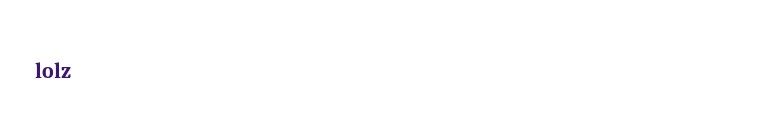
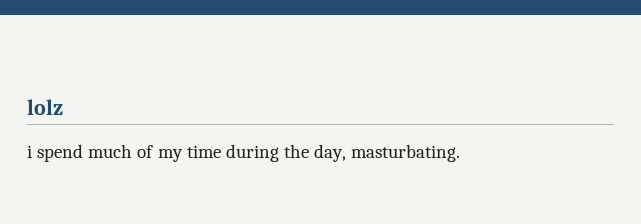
+ i spend much of my time during the day, masturbating.

